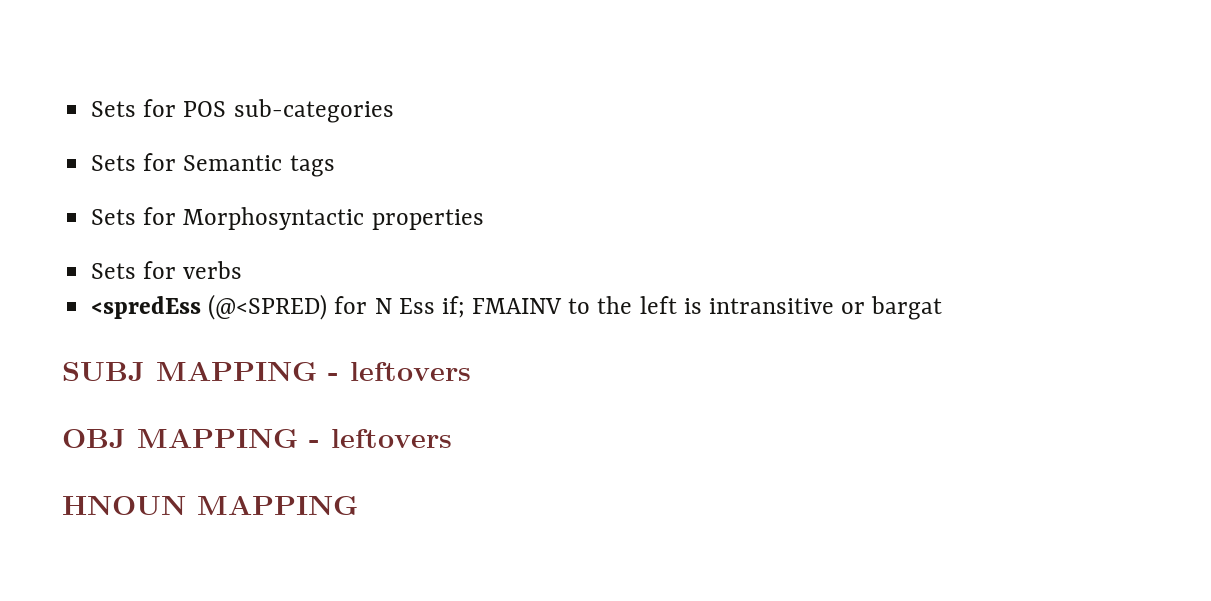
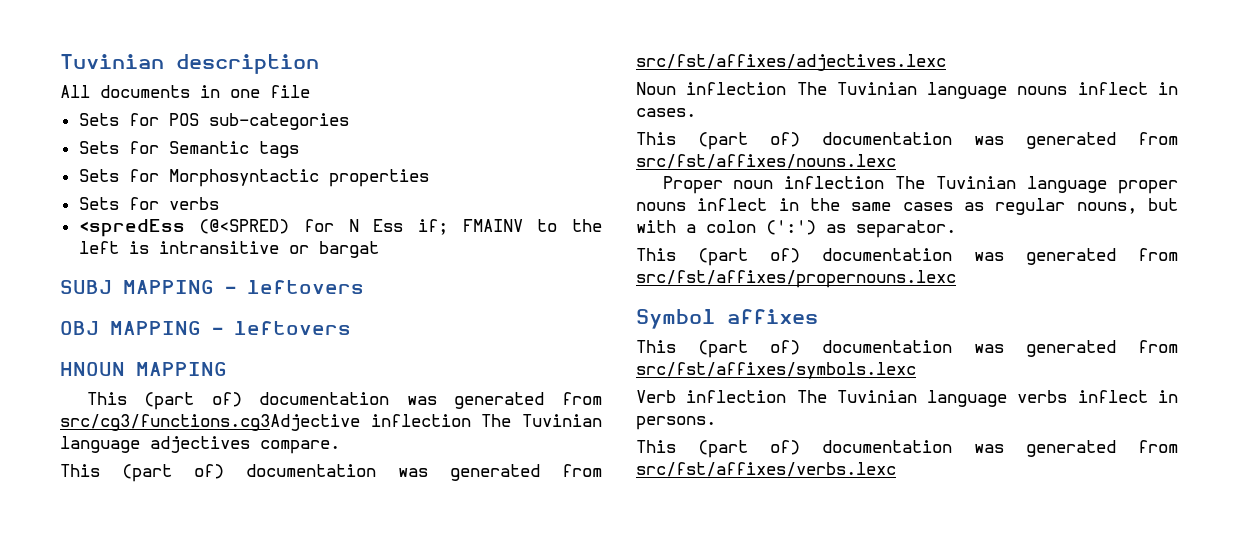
+ Tuvinian description
+ All documents in one file
+ This (part of) documentation was generated from src/cg3/functions.cg3Adjective inflection The Tuvinian language adjectives compare.
+ This (part of) documentation was generated from src/fst/affixes/adjectives.lexc
+ Noun inflection The Tuvinian language nouns inflect in cases.
+ This (part of) documentation was generated from src/fst/affixes/nouns.lexc
+ Proper noun inflection The Tuvinian language proper nouns inflect in the same cases as regular nouns, but with a colon (':') as separator.
+ This (part of) documentation was generated from src/fst/affixes/propernouns.lexc
+ Symbol affixes
+ This (part of) documentation was generated from src/fst/affixes/symbols.lexc
+ Verb inflection The Tuvinian language verbs inflect in persons.
+ This (part of) documentation was generated from src/fst/affixes/verbs.lexc

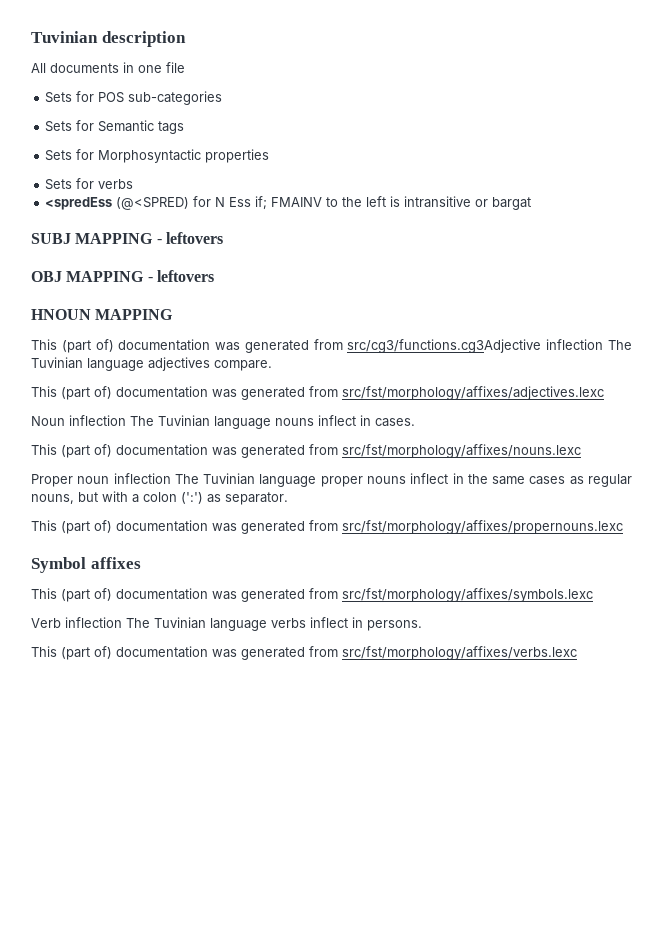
- This (part of) documentation was generated from src/fst/affixes/adjectives.lexc
+ This (part of) documentation was generated from src/fst/morphology/affixes/adjectives.lexc
- This (part of) documentation was generated from src/fst/affixes/nouns.lexc
+ This (part of) documentation was generated from src/fst/morphology/affixes/nouns.lexc
- This (part of) documentation was generated from src/fst/affixes/propernouns.lexc
+ This (part of) documentation was generated from src/fst/morphology/affixes/propernouns.lexc
- This (part of) documentation was generated from src/fst/affixes/symbols.lexc
+ This (part of) documentation was generated from src/fst/morphology/affixes/symbols.lexc
- This (part of) documentation was generated from src/fst/affixes/verbs.lexc
+ This (part of) documentation was generated from src/fst/morphology/affixes/verbs.lexc

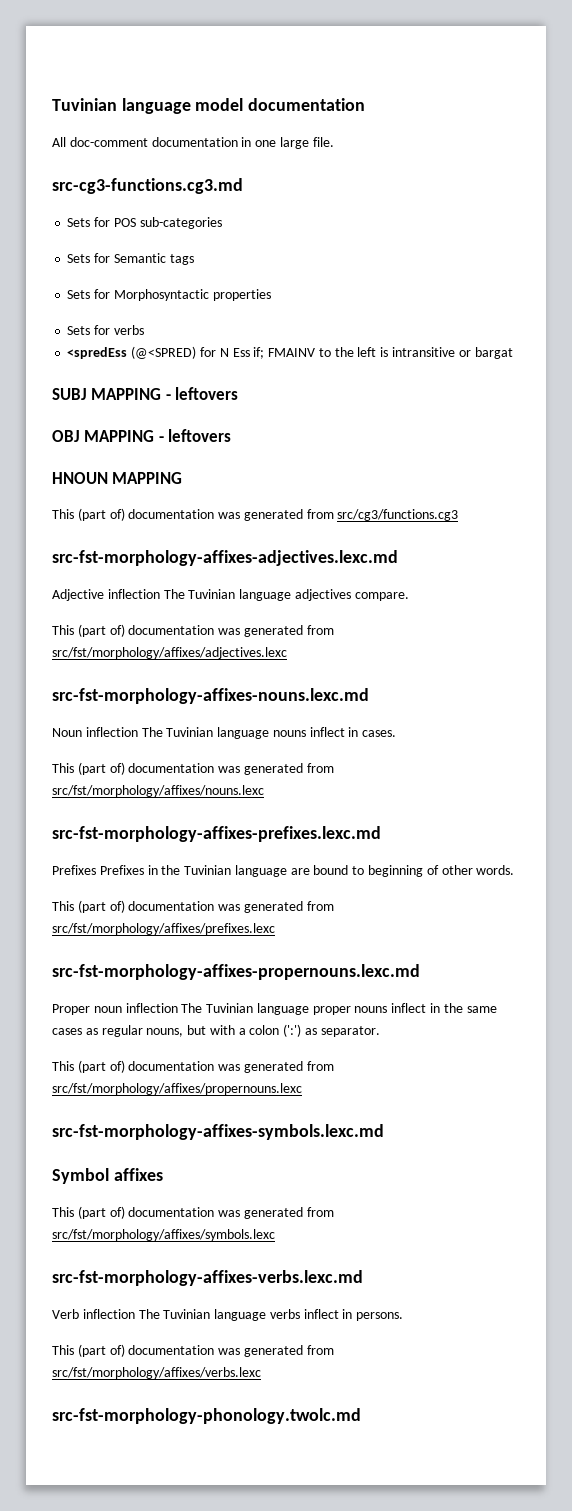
- Tuvinian description
- All documents in one file
+ Tuvinian language model documentation
+ All doc-comment documentation in one large file.
+ src-cg3-functions.cg3.md
- This (part of) documentation was generated from src/cg3/functions.cg3Adjective inflection The Tuvinian language adjectives compare.
+ This (part of) documentation was generated from src/cg3/functions.cg3
+ src-fst-morphology-affixes-adjectives.lexc.md
+ Adjective inflection The Tuvinian language adjectives compare.
+ src-fst-morphology-affixes-nouns.lexc.md
+ src-fst-morphology-affixes-prefixes.lexc.md
+ Prefixes Prefixes in the Tuvinian language are bound to beginning of other words.
+ This (part of) documentation was generated from src/fst/morphology/affixes/prefixes.lexc
+ src-fst-morphology-affixes-propernouns.lexc.md
+ src-fst-morphology-affixes-symbols.lexc.md
+ src-fst-morphology-affixes-verbs.lexc.md
+ src-fst-morphology-phonology.twolc.md

